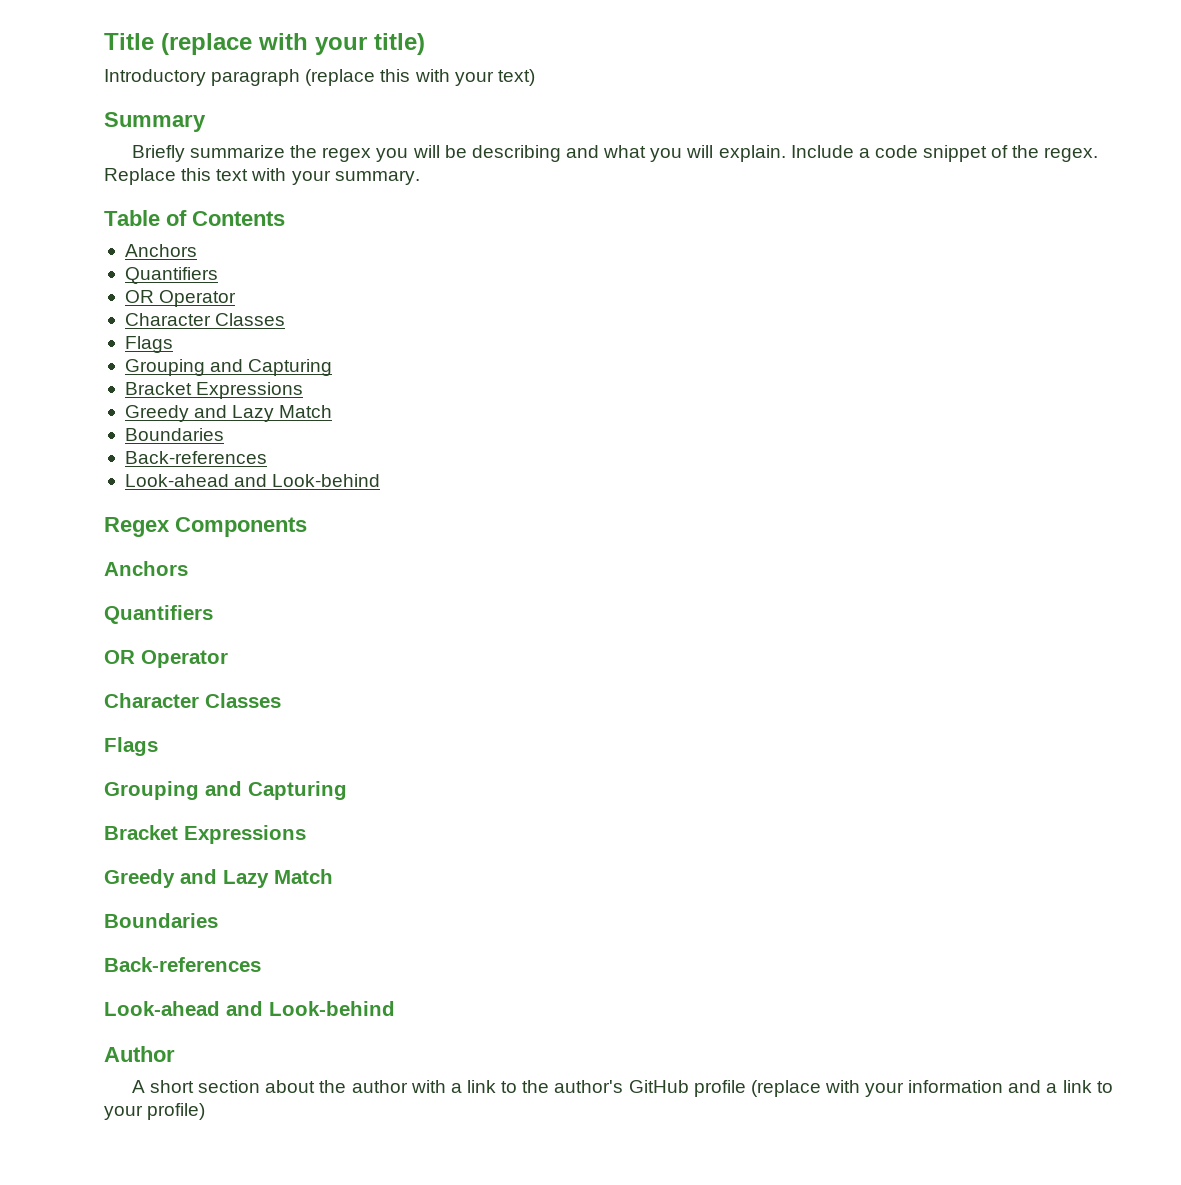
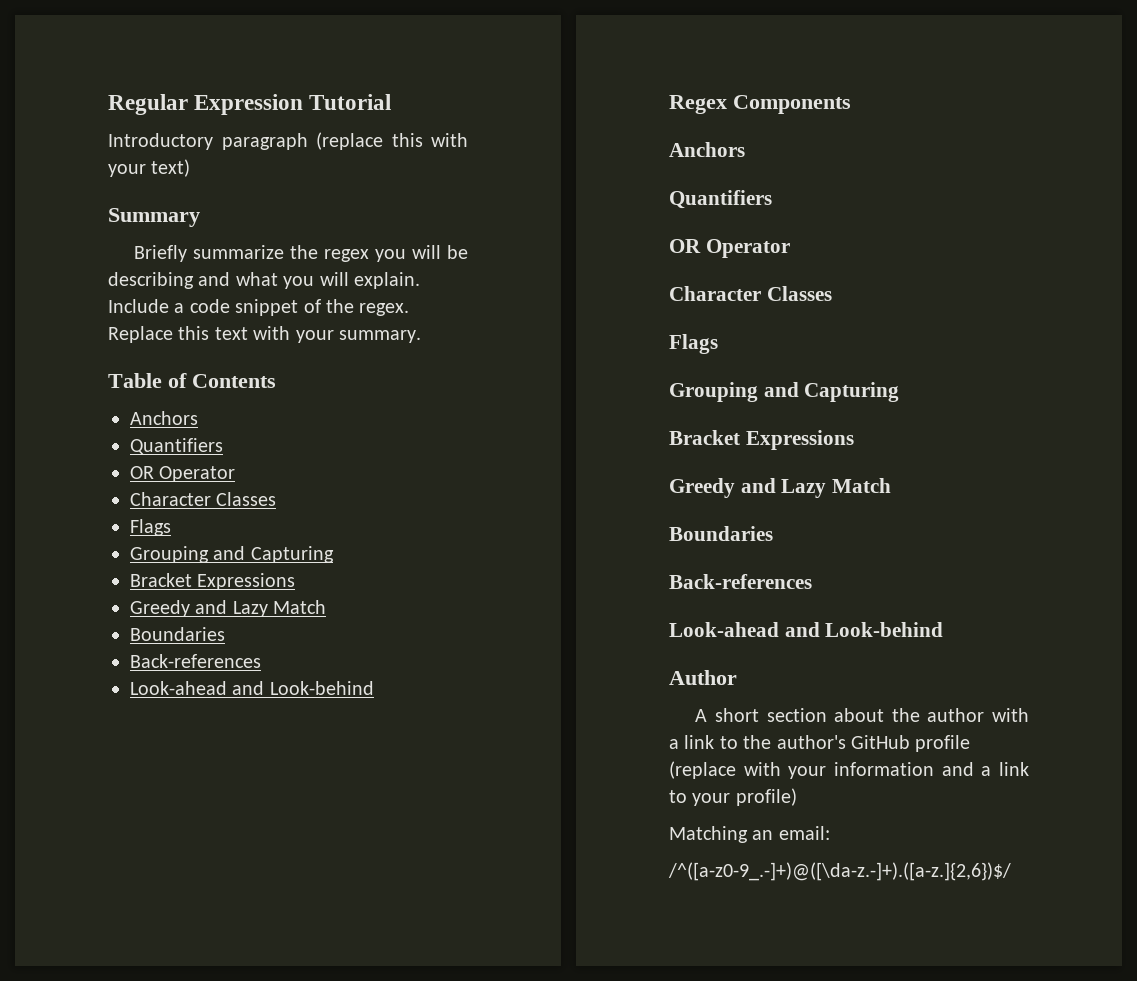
- Title (replace with your title)
+ Regular Expression Tutorial
+ Matching an email:
+ /^([a-z0-9_.-]+)@([\da-z.-]+).([a-z.]{2,6})$/

